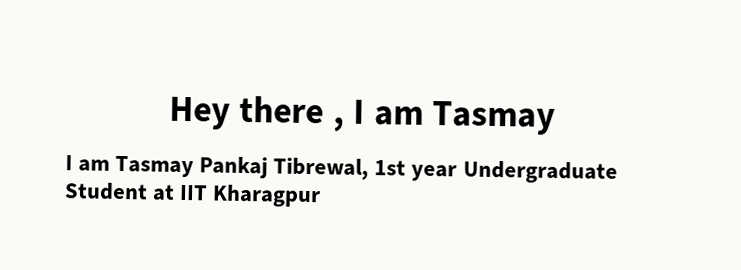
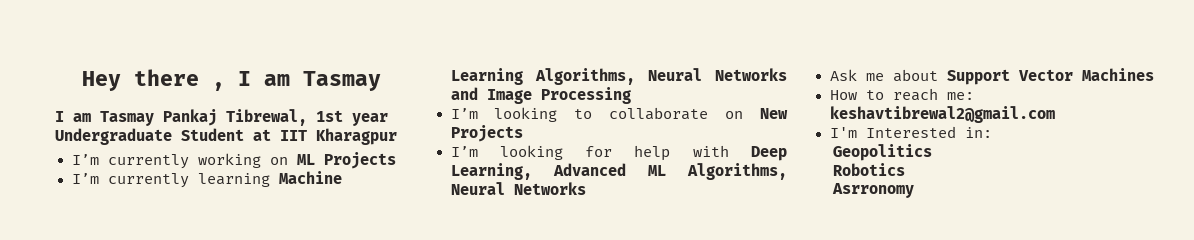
+ I’m currently working on ML Projects
+ I’m currently learning Machine Learning Algorithms, Neural Networks and Image Processing
+ I’m looking to collaborate on New Projects
+ I’m looking for help with Deep Learning, Advanced ML Algorithms, Neural Networks
+ Ask me about Support Vector Machines
+ How to reach me: keshavtibrewal2@gmail.com
+ I'm Interested in:
+ Geopolitics
+ Robotics
+ Asrronomy

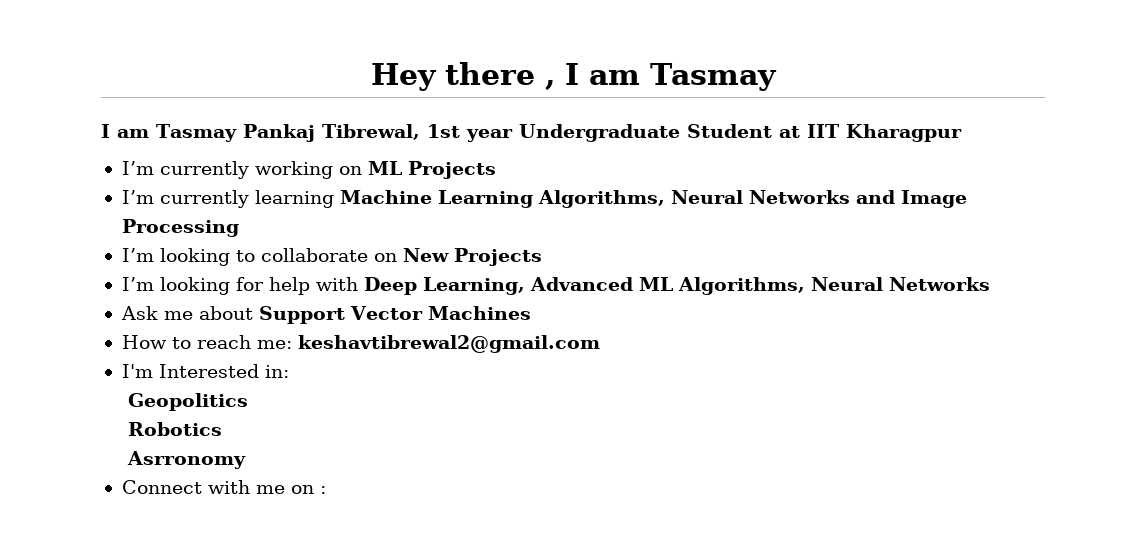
+ Connect with me on :

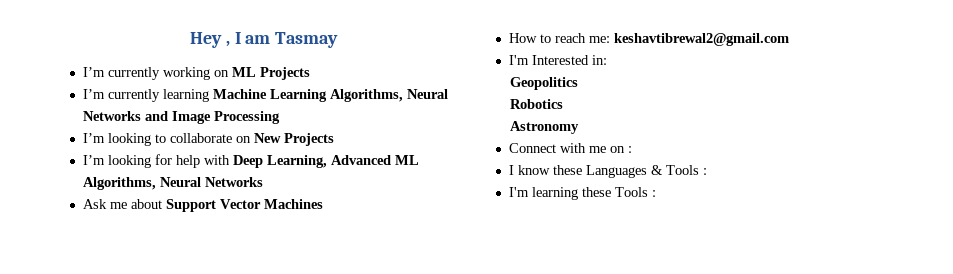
- Hey there , I am Tasmay
+ Hey , I am Tasmay
- I am Tasmay Pankaj Tibrewal, 1st year Undergraduate Student at IIT Kharagpur
- Asrronomy
+ Astronomy
+ I know these Languages & Tools :
+ I'm learning these Tools :

